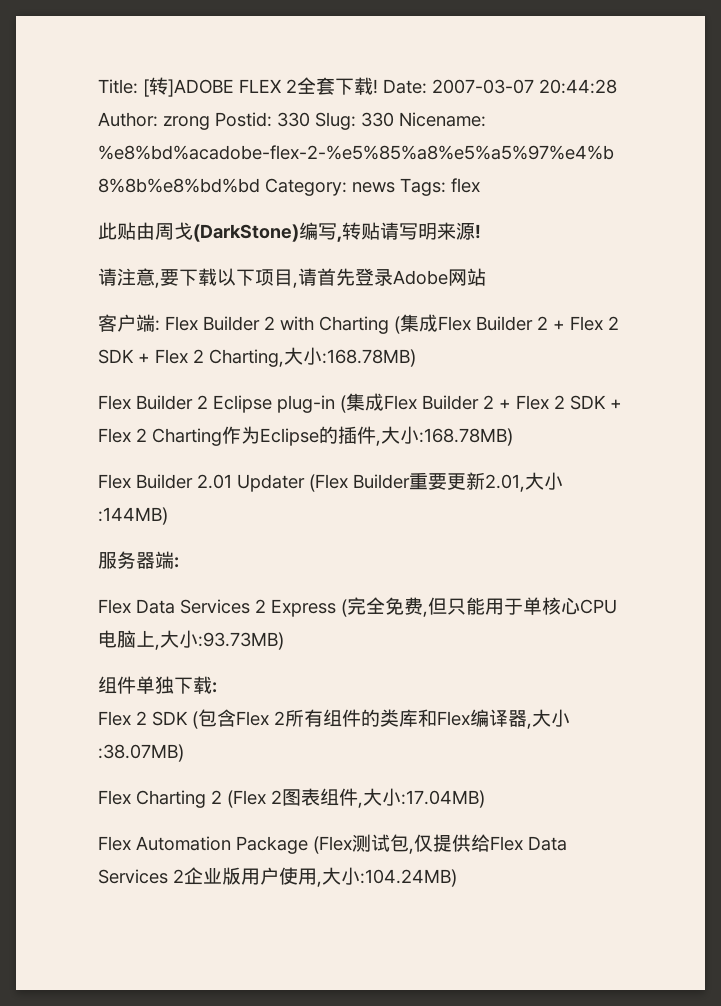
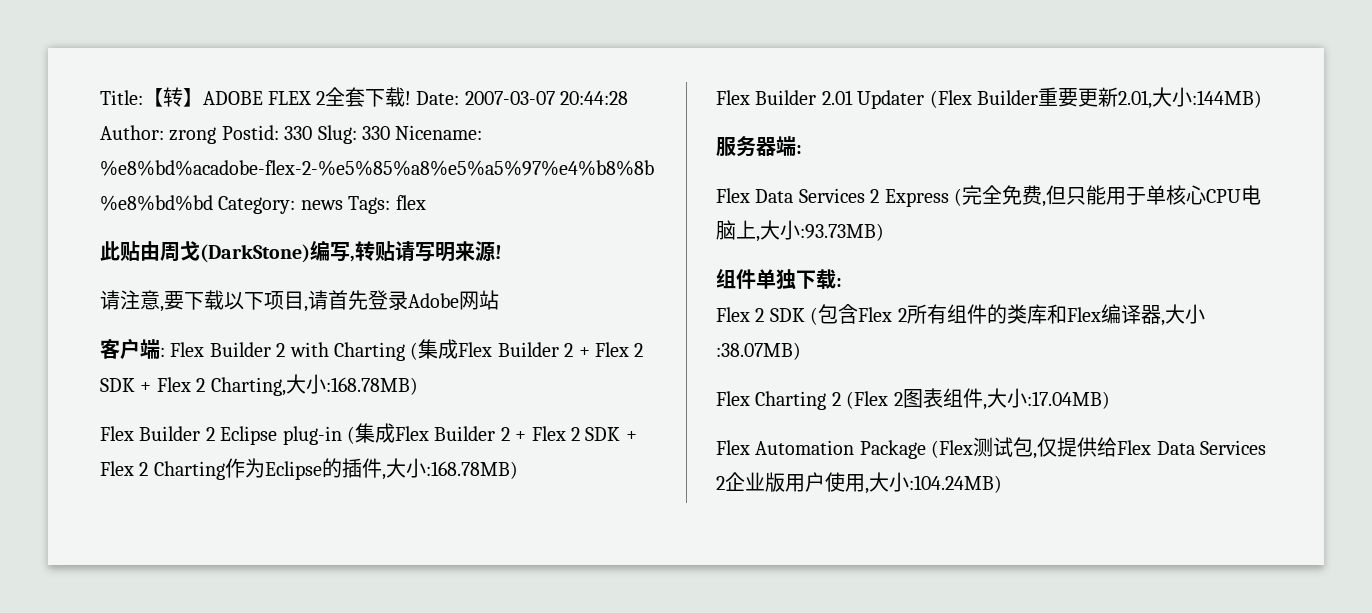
- Title: [转]ADOBE FLEX 2全套下载!
+ Title:【转】ADOBE FLEX 2全套下载!

